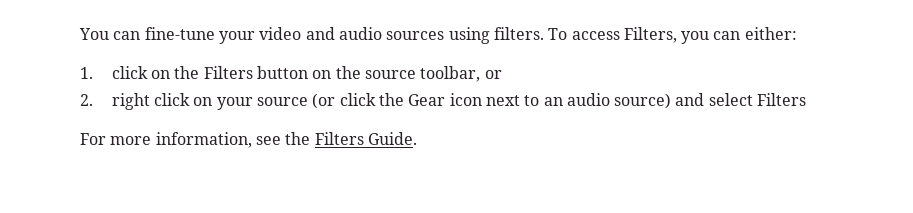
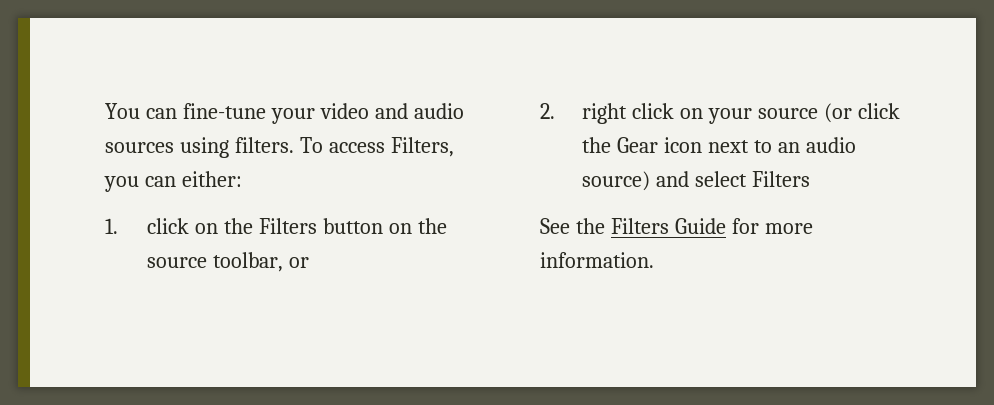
- For more information, see the Filters Guide.
+ See the Filters Guide for more information.

